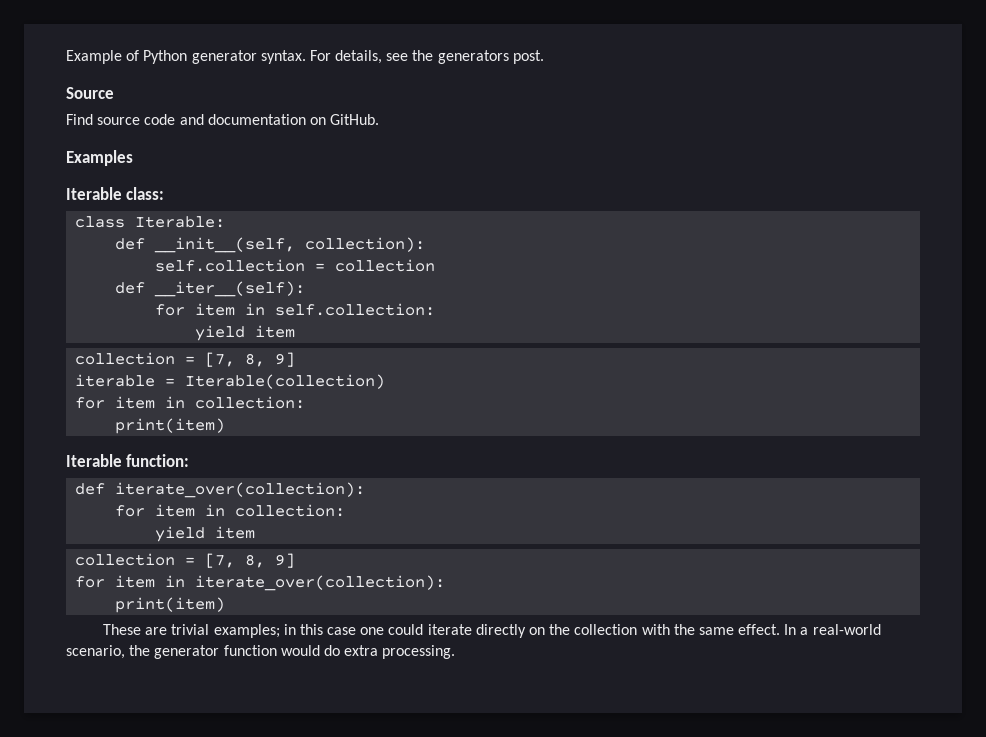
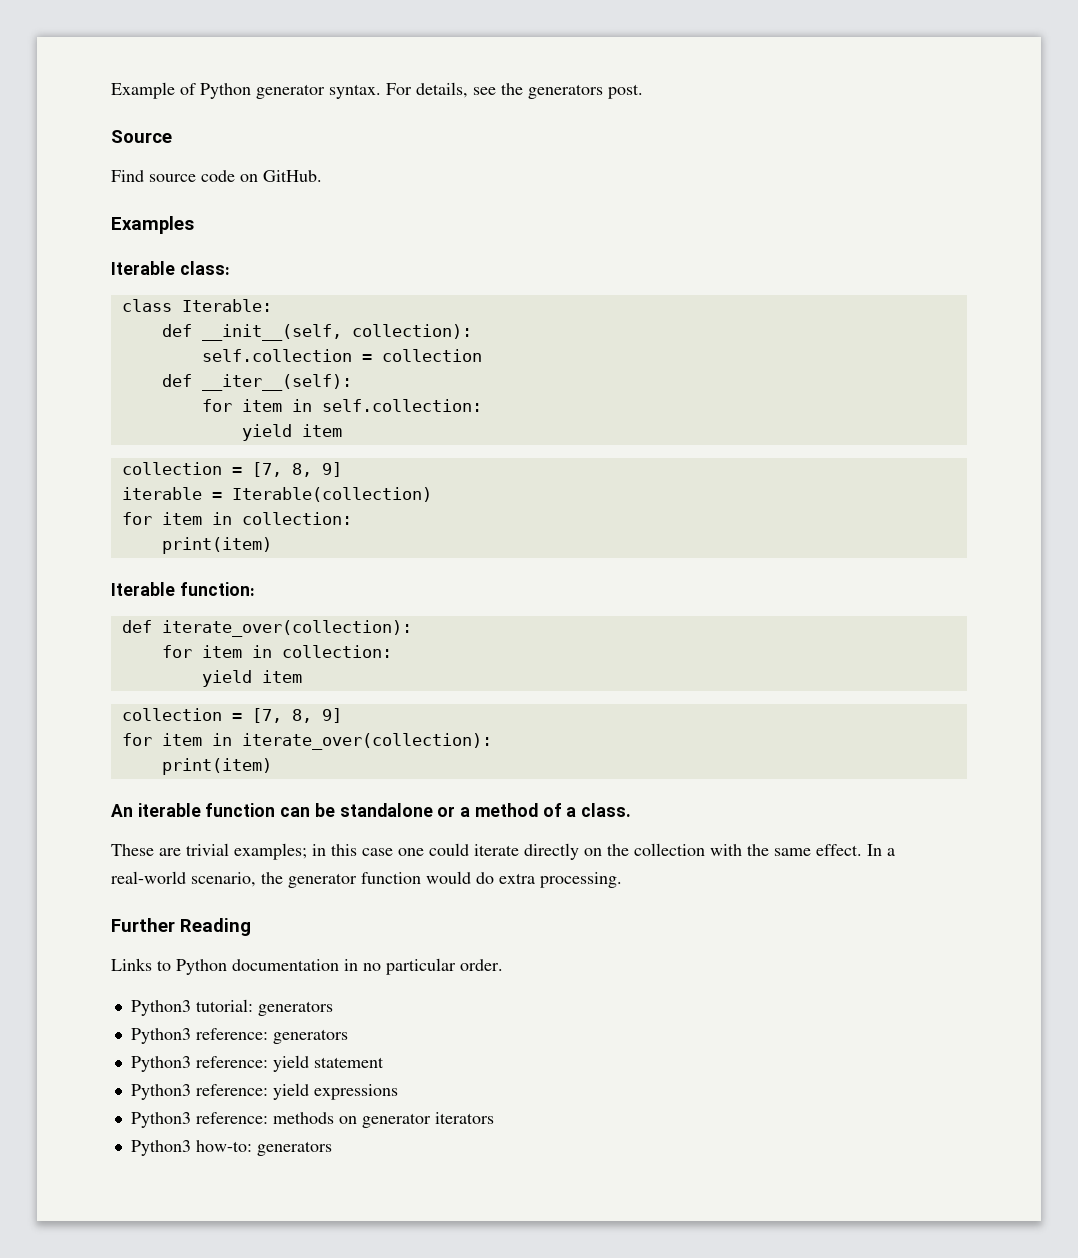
- Find source code and documentation on GitHub.
+ Find source code on GitHub.
+ An iterable function can be standalone or a method of a class.
+ Further Reading
+ Links to Python documentation in no particular order.
+ Python3 tutorial: generators
+ Python3 reference: generators
+ Python3 reference: yield statement
+ Python3 reference: yield expressions
+ Python3 reference: methods on generator iterators
+ Python3 how-to: generators

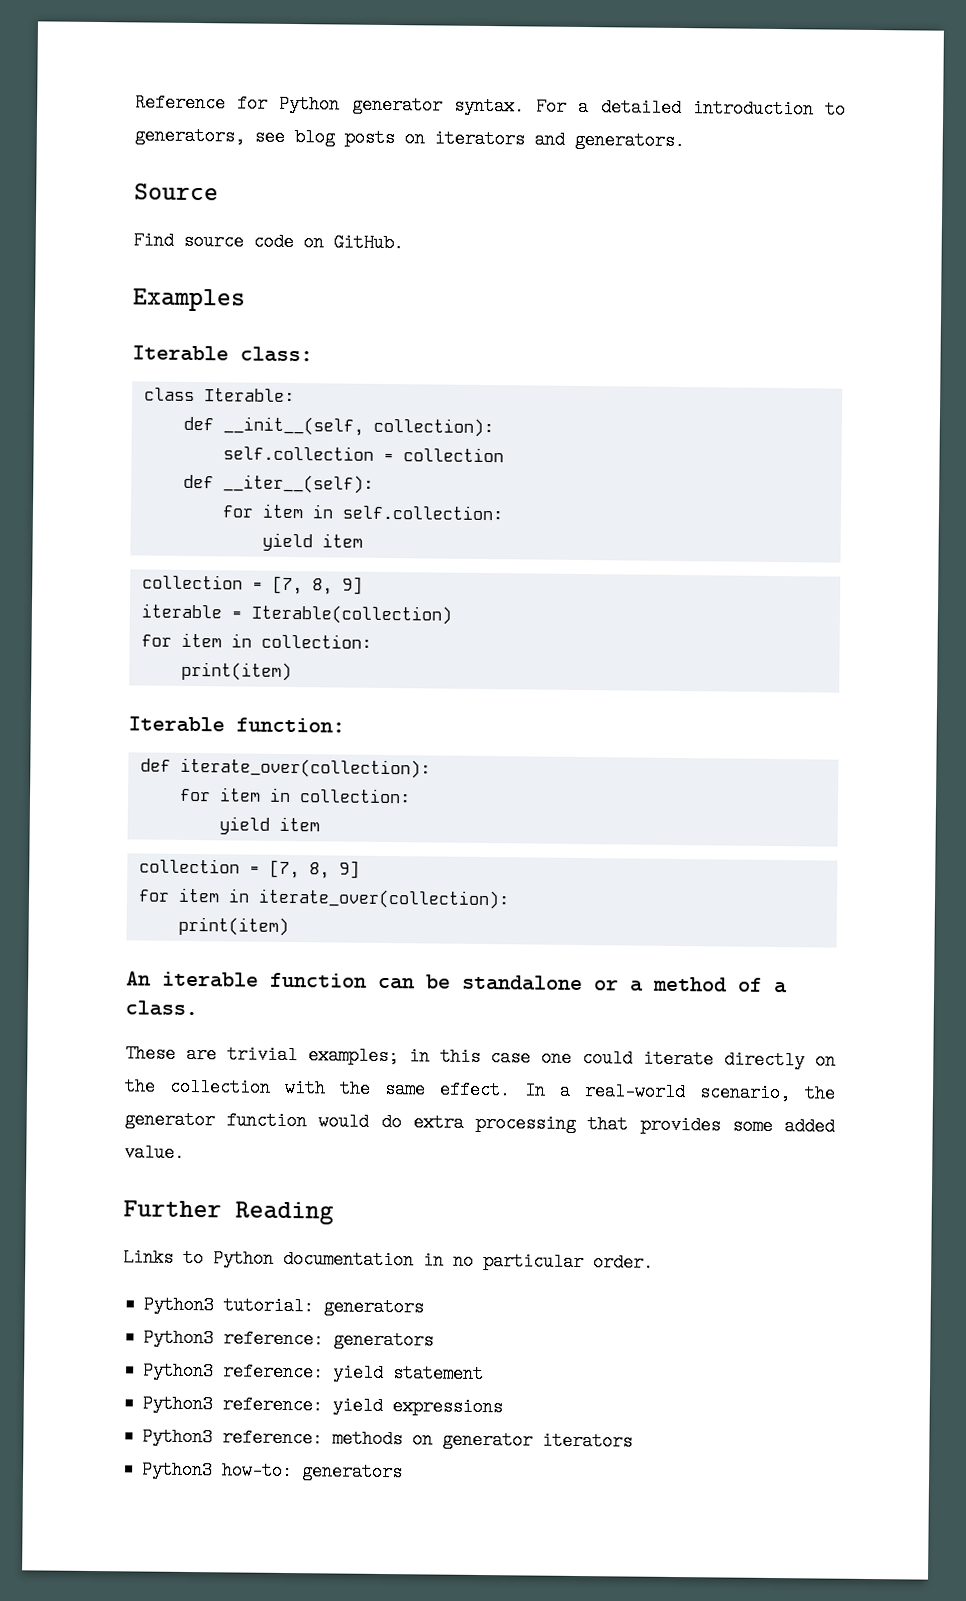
- Example of Python generator syntax.
+ Reference for Python generator syntax.
- For details, see the generators post.
+ For a detailed introduction to generators, see blog posts on iterators and generators.
- In a real-world scenario, the generator function would do extra processing.
+ In a real-world scenario, the generator function would do extra processing that provides some added value.

